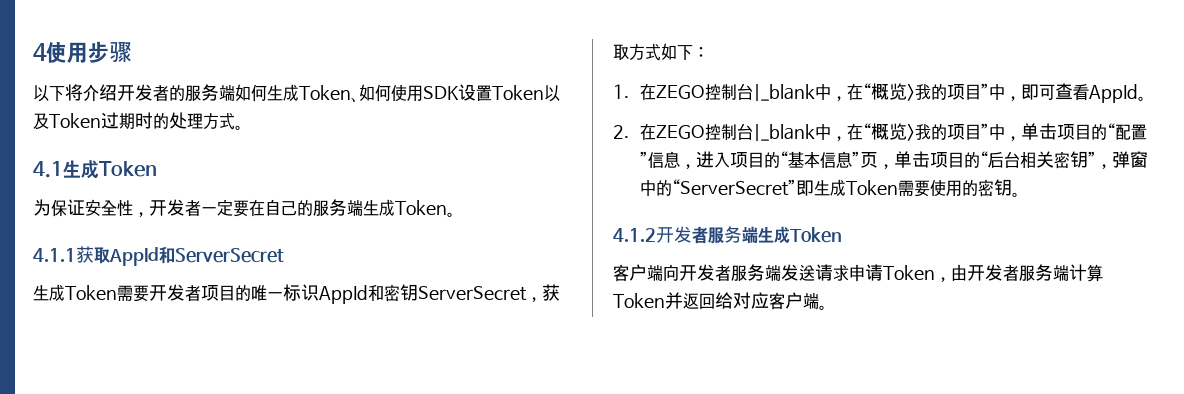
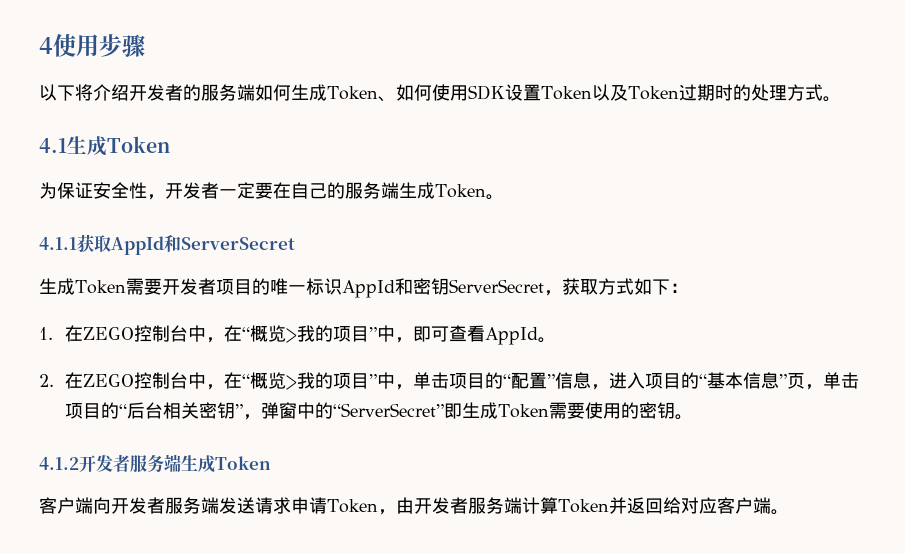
- 1.在ZEGO控制台|_blank中，在“概览>我的项目”中，即可查看AppId。
+ 1.在ZEGO控制台中，在“概览>我的项目”中，即可查看AppId。
- 2.在ZEGO控制台|_blank中，在“概览>我的项目”中，单击项目的“配置”信息，进入项目的“基本信息”页，单击项目的“后台相关密钥”，弹窗中的“ServerSecret”即生成Token需要使用的密钥。
+ 2.在ZEGO控制台中，在“概览>我的项目”中，单击项目的“配置”信息，进入项目的“基本信息”页，单击项目的“后台相关密钥”，弹窗中的“ServerSecret”即生成Token需要使用的密钥。

